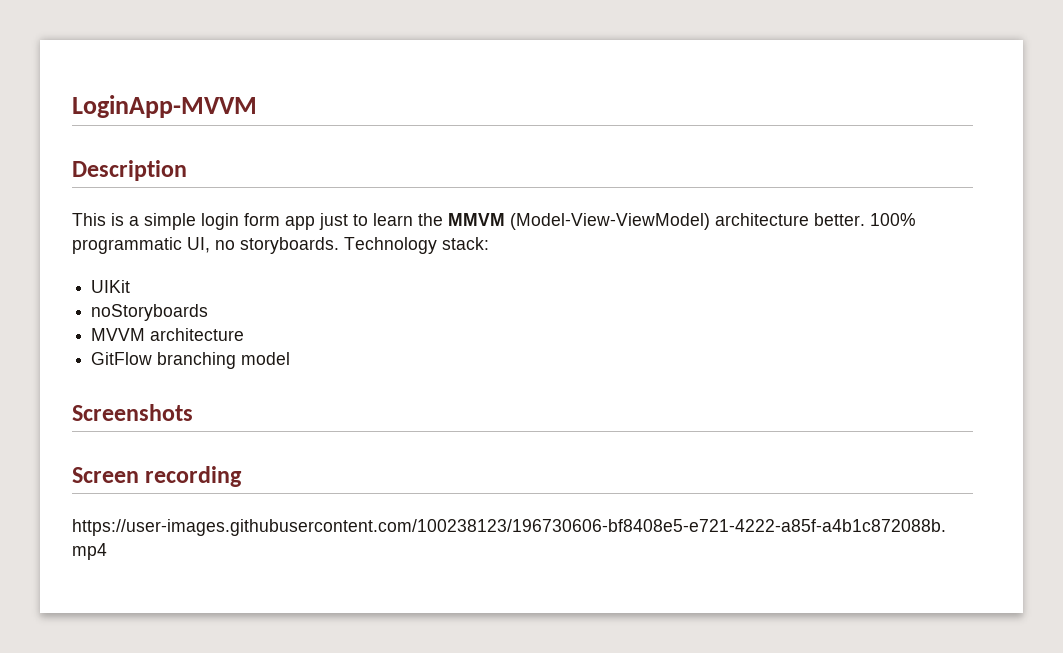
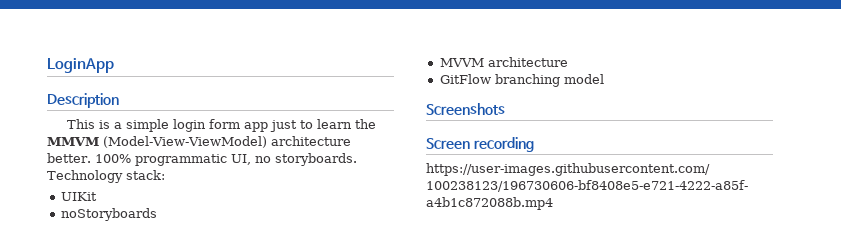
- LoginApp-MVVM
+ LoginApp

